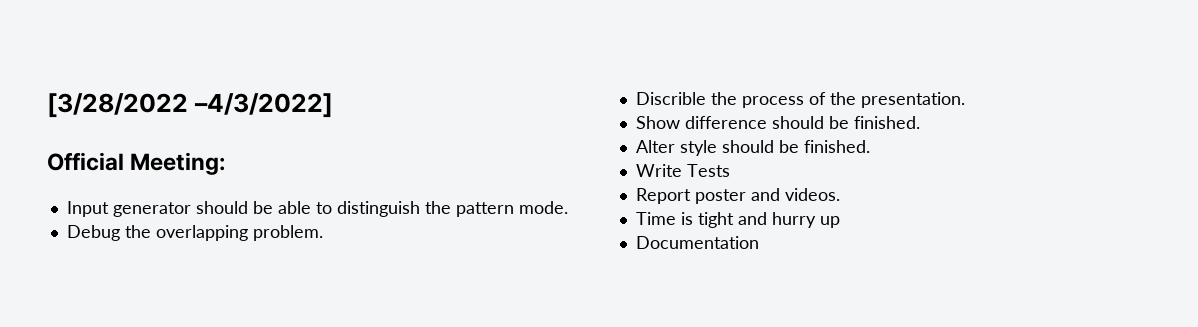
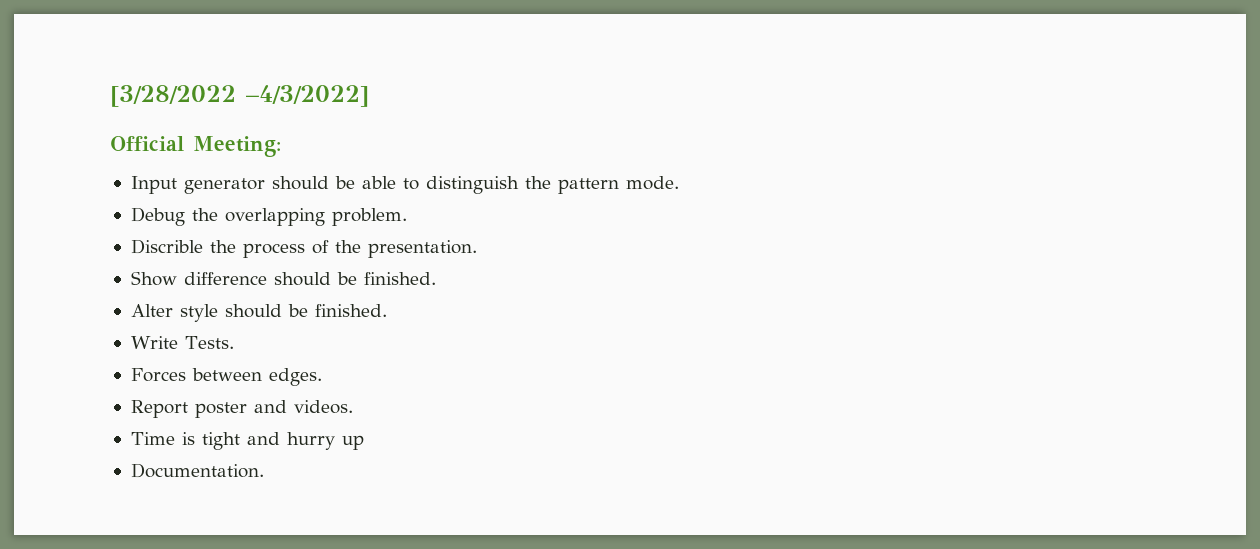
- Write Tests
+ Write Tests.
+ Forces between edges.
- Documentation
+ Documentation.

